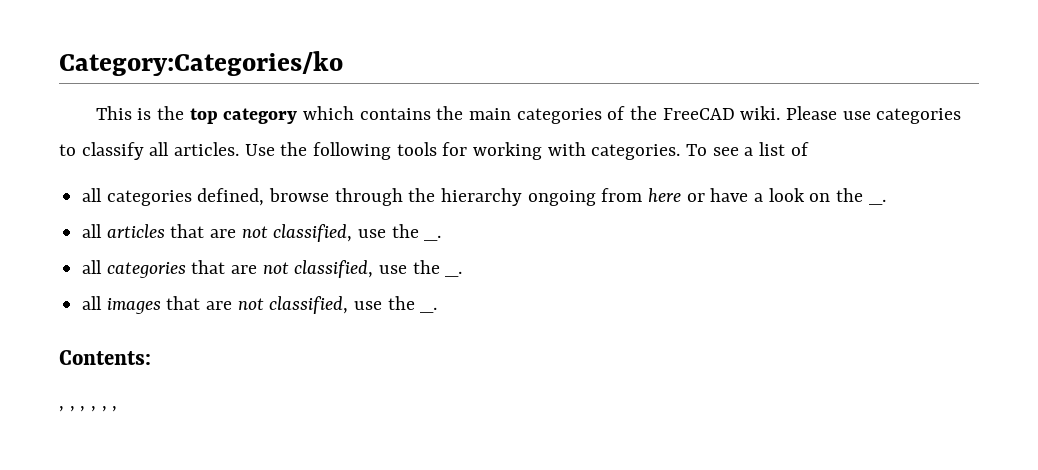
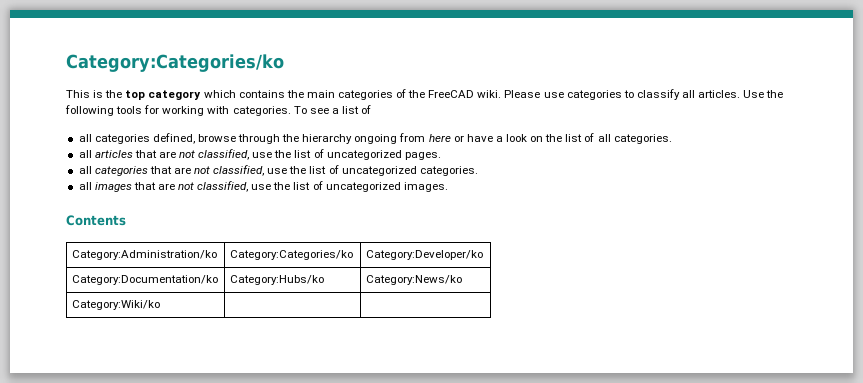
- all categories defined, browse through the hierarchy ongoing from here or have a look on the _.
+ all categories defined, browse through the hierarchy ongoing from here or have a look on the list of all categories.
- all articles that are not classified, use the _.
+ all articles that are not classified, use the list of uncategorized pages.
- all categories that are not classified, use the _.
+ all categories that are not classified, use the list of uncategorized categories.
- all images that are not classified, use the _.
- Contents:
- , , , , , ,
+ all images that are not classified, use the list of uncategorized images.
+ Contents
+ Category:Administration/ko | Category:Categories/ko | Category:Developer/ko
+ Category:Documentation/ko | Category:Hubs/ko | Category:News/ko
+ Category:Wiki/ko | |

